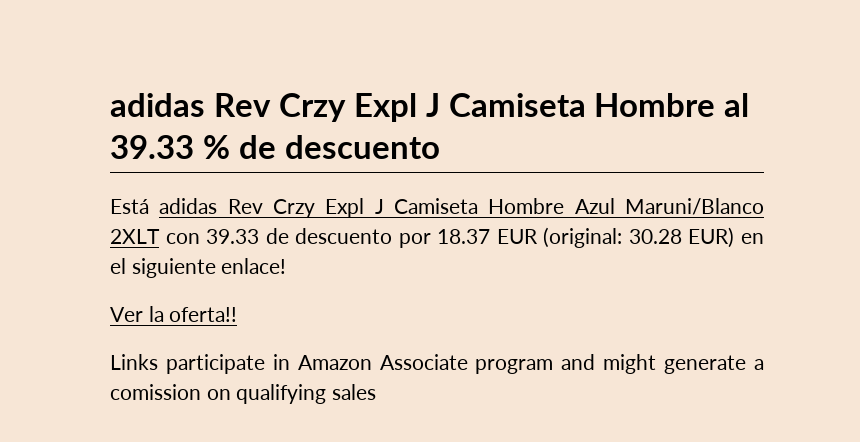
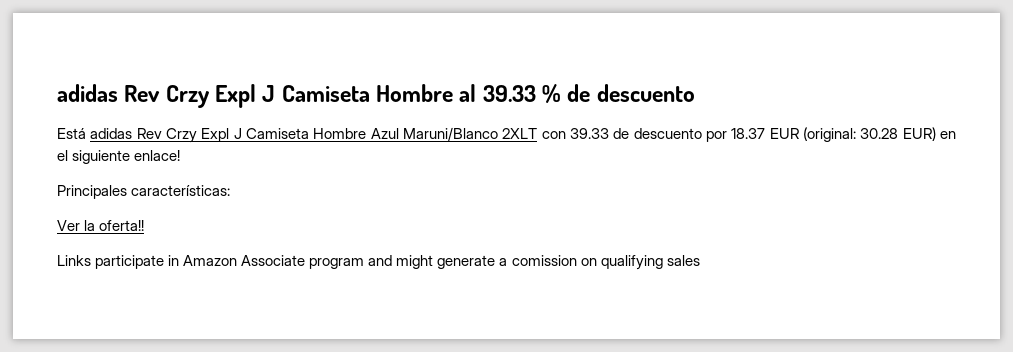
+ Principales características:

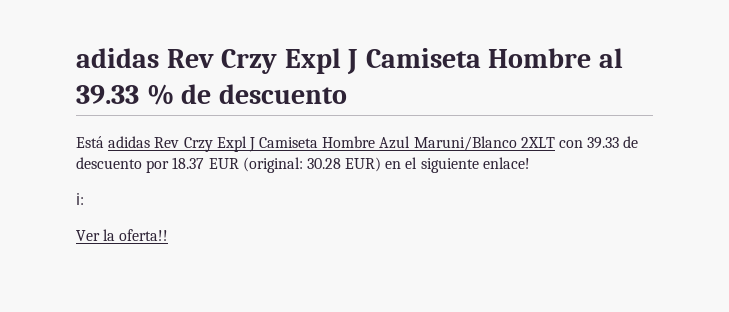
- Principales características:
+ ℹ:
- Links participate in Amazon Associate program and might generate a comission on qualifying sales

